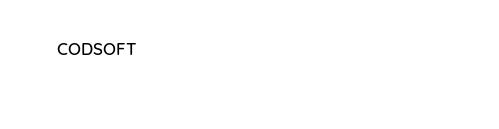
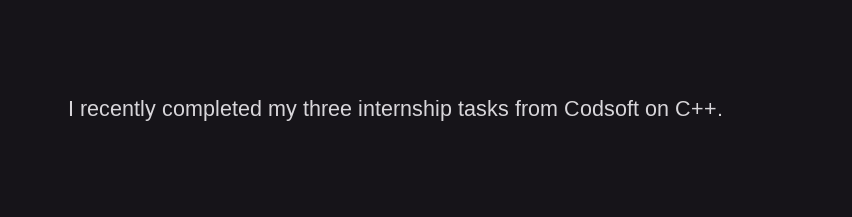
- CODSOFT
+ I recently completed my three internship tasks from Codsoft on C++.

